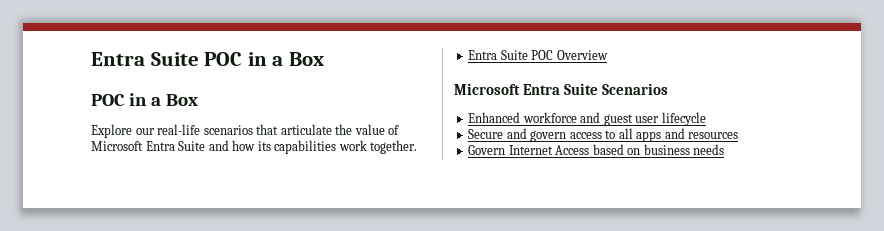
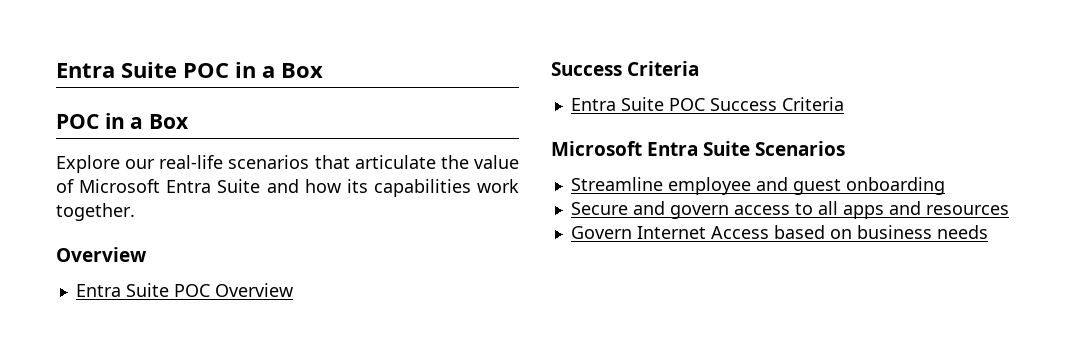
  Explore our real-life scenarios that articulate the value of Microsoft Entra Suite and how its capabilities work together.
+ Overview
  Entra Suite POC Overview
+ Success Criteria
+ Entra Suite POC Success Criteria
  Microsoft Entra Suite Scenarios
- Enhanced workforce and guest user lifecycle
+ Streamline employee and guest onboarding

